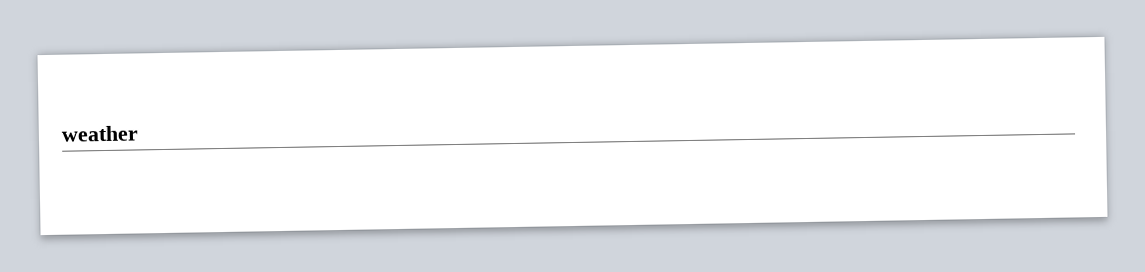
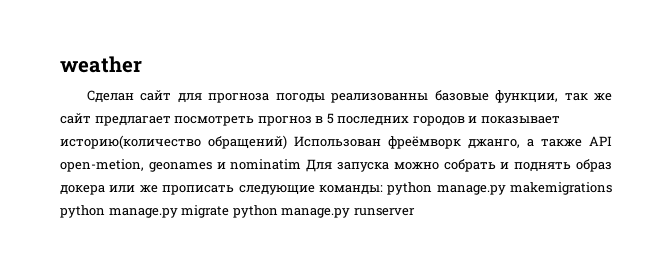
+ Сделан сайт для прогноза погоды реализованны базовые функции, так же сайт предлагает посмотреть прогноз в 5 последних городов и показывает историю(количество обращений) Использован фреёмворк джанго, а также API open-metion, geonames и nominatim Для запуска можно собрать и поднять образ докера или же прописать следующие команды: python manage.py makemigrations python manage.py migrate python manage.py runserver

